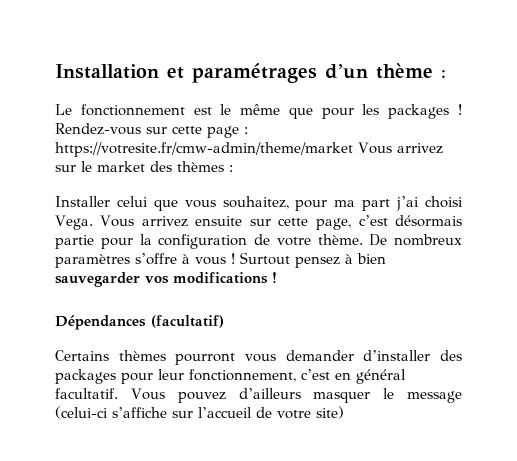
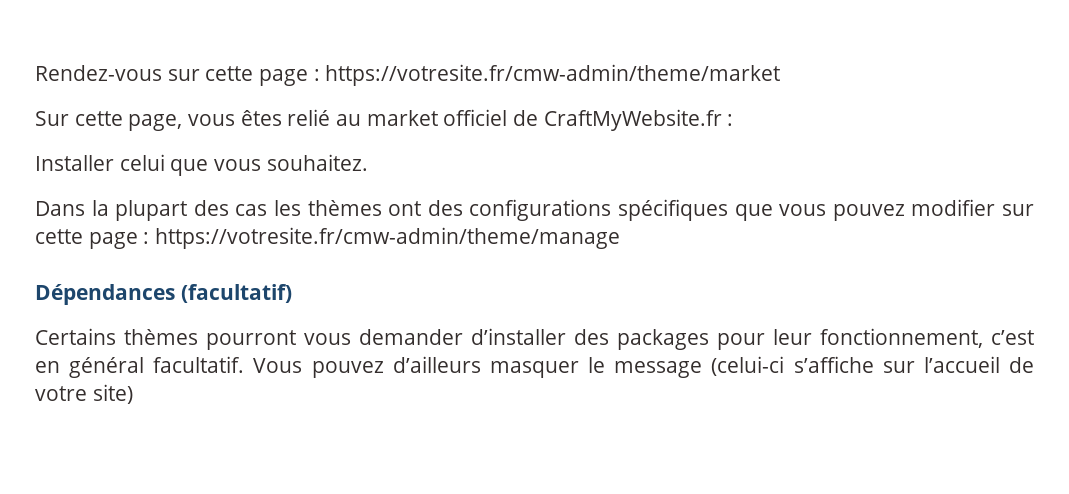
- Installation et paramétrages d’un thème :
- Le fonctionnement est le même que pour les packages ! Rendez-vous sur cette page : https://votresite.fr/cmw-admin/theme/market Vous arrivez sur le market des thèmes :
+ Rendez-vous sur cette page : https://votresite.fr/cmw-admin/theme/market
+ Sur cette page, vous êtes relié au market officiel de CraftMyWebsite.fr :
- Installer celui que vous souhaitez, pour ma part j’ai choisi Vega. Vous arrivez ensuite sur cette page, c’est désormais partie pour la configuration de votre thème. De nombreux paramètres s’offre à vous ! Surtout pensez à bien sauvegarder vos modifications !
+ Installer celui que vous souhaitez.
+ Dans la plupart des cas les thèmes ont des configurations spécifiques que vous pouvez modifier sur cette page : https://votresite.fr/cmw-admin/theme/manage

